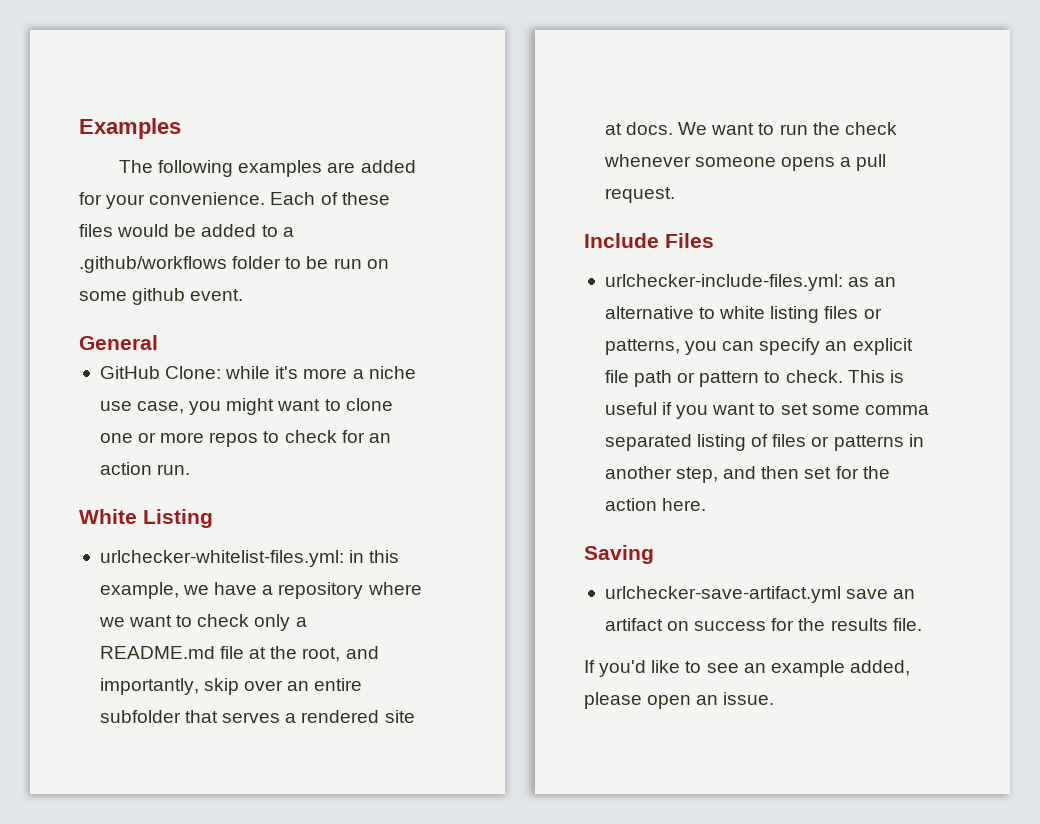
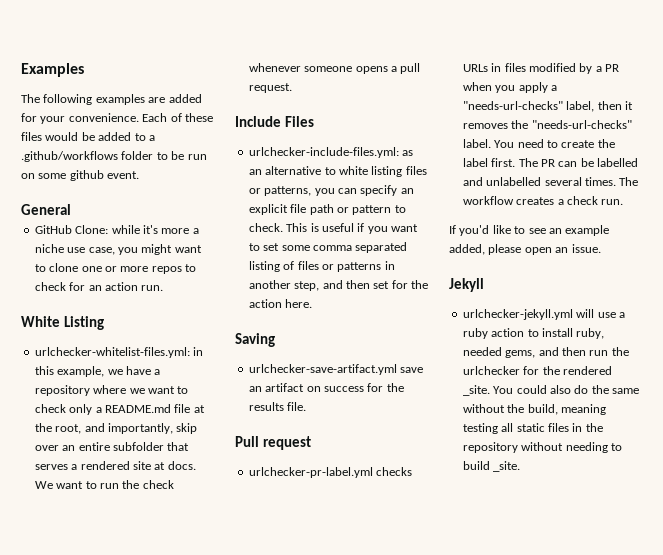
+ Pull request
+ urlchecker-pr-label.yml checks URLs in files modified by a PR when you apply a "needs-url-checks" label, then it removes the "needs-url-checks" label. You need to create the label first. The PR can be labelled and unlabelled several times. The workflow creates a check run.
+ Jekyll
+ urlchecker-jekyll.yml will use a ruby action to install ruby, needed gems, and then run the urlchecker for the rendered _site. You could also do the same without the build, meaning testing all static files in the repository without needing to build _site.

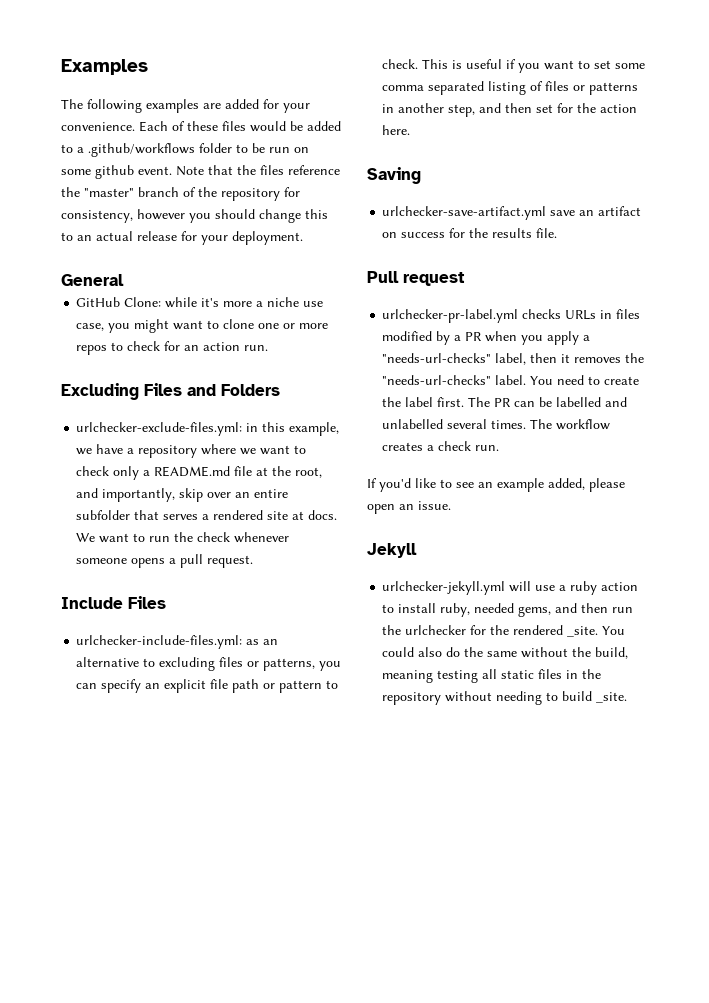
+ Note that the files reference the "master" branch of the repository for consistency, however you should change this to an actual release for your deployment.
- White Listing
- urlchecker-whitelist-files.yml: in this example, we have a repository where we want to check only a README.md file at the root, and importantly, skip over an entire subfolder that serves a rendered site at docs.
+ Excluding Files and Folders
+ urlchecker-exclude-files.yml: in this example, we have a repository where we want to check only a README.md file at the root, and importantly, skip over an entire subfolder that serves a rendered site at docs.
- urlchecker-include-files.yml: as an alternative to white listing files or patterns, you can specify an explicit file path or pattern to check.
+ urlchecker-include-files.yml: as an alternative to excluding files or patterns, you can specify an explicit file path or pattern to check.

